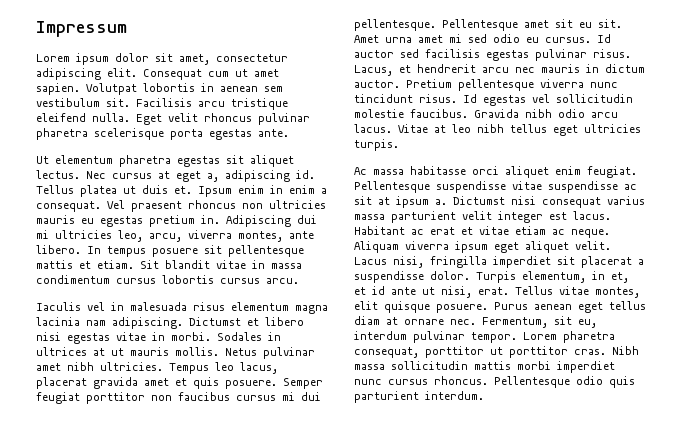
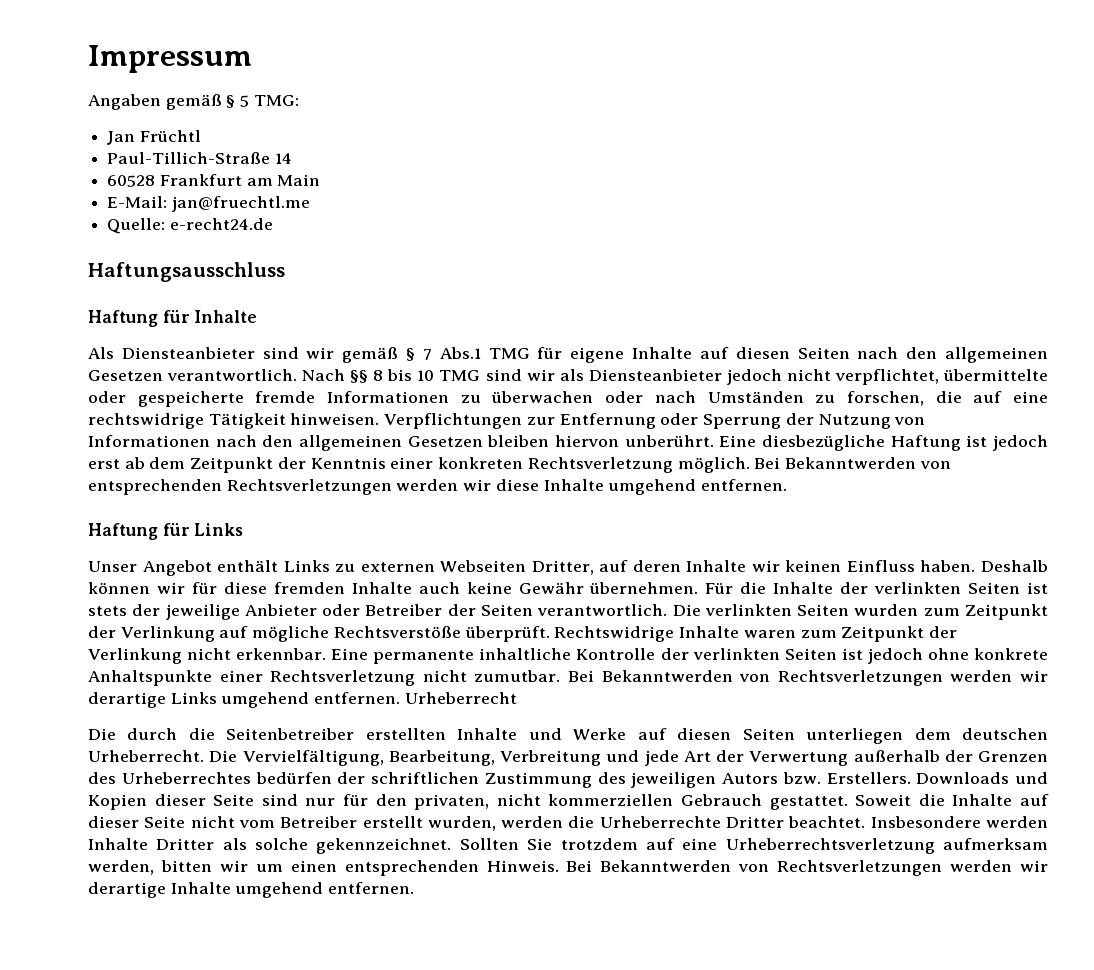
- Lorem ipsum dolor sit amet, consectetur adipiscing elit. Consequat cum ut amet sapien. Volutpat lobortis in aenean sem vestibulum sit. Facilisis arcu tristique eleifend nulla. Eget velit rhoncus pulvinar pharetra scelerisque porta egestas ante.
- Ut elementum pharetra egestas sit aliquet lectus. Nec cursus at eget a, adipiscing id. Tellus platea ut duis et. Ipsum enim in enim a consequat. Vel praesent rhoncus non ultricies mauris eu egestas pretium in. Adipiscing dui mi ultricies leo, arcu, viverra montes, ante libero. In tempus posuere sit pellentesque mattis et etiam. Sit blandit vitae in massa condimentum cursus lobortis cursus arcu.
- Iaculis vel in malesuada risus elementum magna lacinia nam adipiscing. Dictumst et libero nisi egestas vitae in morbi. Sodales in ultrices at ut mauris mollis. Netus pulvinar amet nibh ultricies. Tempus leo lacus, placerat gravida amet et quis posuere. Semper feugiat porttitor non faucibus cursus mi dui pellentesque. Pellentesque amet sit eu sit. Amet urna amet mi sed odio eu cursus. Id auctor sed facilisis egestas pulvinar risus. Lacus, et hendrerit arcu nec mauris in dictum auctor. Pretium pellentesque viverra nunc tincidunt risus. Id egestas vel sollicitudin molestie faucibus. Gravida nibh odio arcu lacus. Vitae at leo nibh tellus eget ultricies turpis.
- Ac massa habitasse orci aliquet enim feugiat. Pellentesque suspendisse vitae suspendisse ac sit at ipsum a. Dictumst nisi consequat varius massa parturient velit integer est lacus. Habitant ac erat et vitae etiam ac neque. Aliquam viverra ipsum eget aliquet velit. Lacus nisi, fringilla imperdiet sit placerat a suspendisse dolor. Turpis elementum, in et, et id ante ut nisi, erat. Tellus vitae montes, elit quisque posuere. Purus aenean eget tellus diam at ornare nec. Fermentum, sit eu, interdum pulvinar tempor. Lorem pharetra consequat, porttitor ut porttitor cras. Nibh massa sollicitudin mattis morbi imperdiet nunc cursus rhoncus. Pellentesque odio quis parturient interdum.
+ Angaben gemäß § 5 TMG:
+ Jan Früchtl
+ Paul-Tillich-Straße 14
+ 60528 Frankfurt am Main
+ E-Mail: jan@fruechtl.me
+ Quelle: e-recht24.de
+ Haftungsausschluss
+ Haftung für Inhalte
+ Als Diensteanbieter sind wir gemäß § 7 Abs.1 TMG für eigene Inhalte auf diesen Seiten nach den allgemeinen Gesetzen verantwortlich. Nach §§ 8 bis 10 TMG sind wir als Diensteanbieter jedoch nicht verpflichtet, übermittelte oder gespeicherte fremde Informationen zu überwachen oder nach Umständen zu forschen, die auf eine rechtswidrige Tätigkeit hinweisen. Verpflichtungen zur Entfernung oder Sperrung der Nutzung von Informationen nach den allgemeinen Gesetzen bleiben hiervon unberührt. Eine diesbezügliche Haftung ist jedoch erst ab dem Zeitpunkt der Kenntnis einer konkreten Rechtsverletzung möglich. Bei Bekanntwerden von entsprechenden Rechtsverletzungen werden wir diese Inhalte umgehend entfernen.
+ Haftung für Links
+ Unser Angebot enthält Links zu externen Webseiten Dritter, auf deren Inhalte wir keinen Einfluss haben. Deshalb können wir für diese fremden Inhalte auch keine Gewähr übernehmen. Für die Inhalte der verlinkten Seiten ist stets der jeweilige Anbieter oder Betreiber der Seiten verantwortlich. Die verlinkten Seiten wurden zum Zeitpunkt der Verlinkung auf mögliche Rechtsverstöße überprüft. Rechtswidrige Inhalte waren zum Zeitpunkt der Verlinkung nicht erkennbar. Eine permanente inhaltliche Kontrolle der verlinkten Seiten ist jedoch ohne konkrete Anhaltspunkte einer Rechtsverletzung nicht zumutbar. Bei Bekanntwerden von Rechtsverletzungen werden wir derartige Links umgehend entfernen. Urheberrecht
+ Die durch die Seitenbetreiber erstellten Inhalte und Werke auf diesen Seiten unterliegen dem deutschen Urheberrecht. Die Vervielfältigung, Bearbeitung, Verbreitung und jede Art der Verwertung außerhalb der Grenzen des Urheberrechtes bedürfen der schriftlichen Zustimmung des jeweiligen Autors bzw. Erstellers. Downloads und Kopien dieser Seite sind nur für den privaten, nicht kommerziellen Gebrauch gestattet. Soweit die Inhalte auf dieser Seite nicht vom Betreiber erstellt wurden, werden die Urheberrechte Dritter beachtet. Insbesondere werden Inhalte Dritter als solche gekennzeichnet. Sollten Sie trotzdem auf eine Urheberrechtsverletzung aufmerksam werden, bitten wir um einen entsprechenden Hinweis. Bei Bekanntwerden von Rechtsverletzungen werden wir derartige Inhalte umgehend entfernen.

